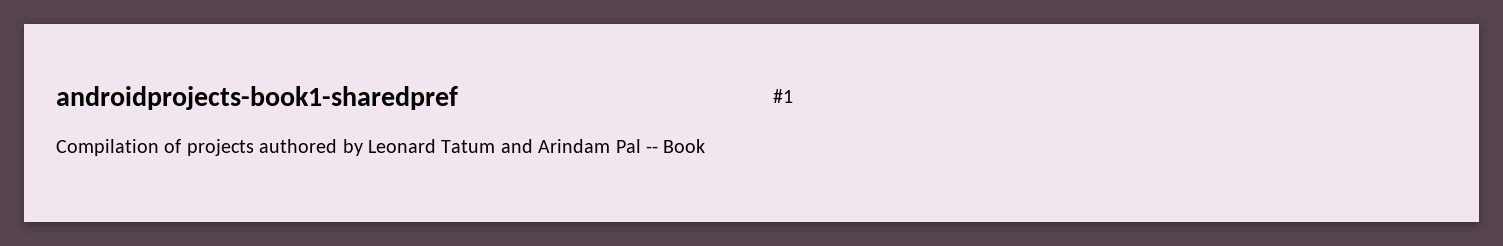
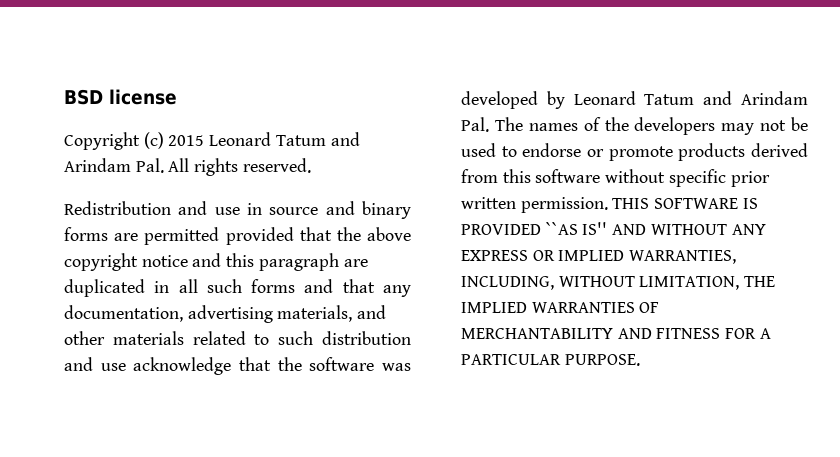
- androidprojects-book1-sharedpref
- Compilation of projects authored by Leonard Tatum and Arindam Pal -- Book #1
+ BSD license
+ Copyright (c) 2015 Leonard Tatum and Arindam Pal. All rights reserved.
+ Redistribution and use in source and binary forms are permitted provided that the above copyright notice and this paragraph are duplicated in all such forms and that any documentation, advertising materials, and other materials related to such distribution and use acknowledge that the software was developed by Leonard Tatum and Arindam Pal. The names of the developers may not be used to endorse or promote products derived from this software without specific prior written permission. THIS SOFTWARE IS PROVIDED ``AS IS'' AND WITHOUT ANY EXPRESS OR IMPLIED WARRANTIES, INCLUDING, WITHOUT LIMITATION, THE IMPLIED WARRANTIES OF MERCHANTABILITY AND FITNESS FOR A PARTICULAR PURPOSE.

